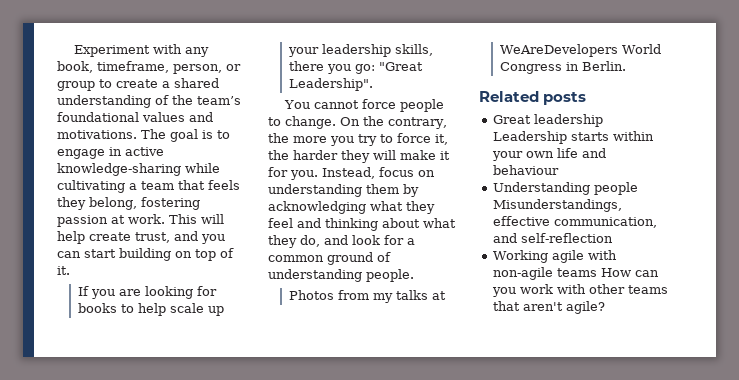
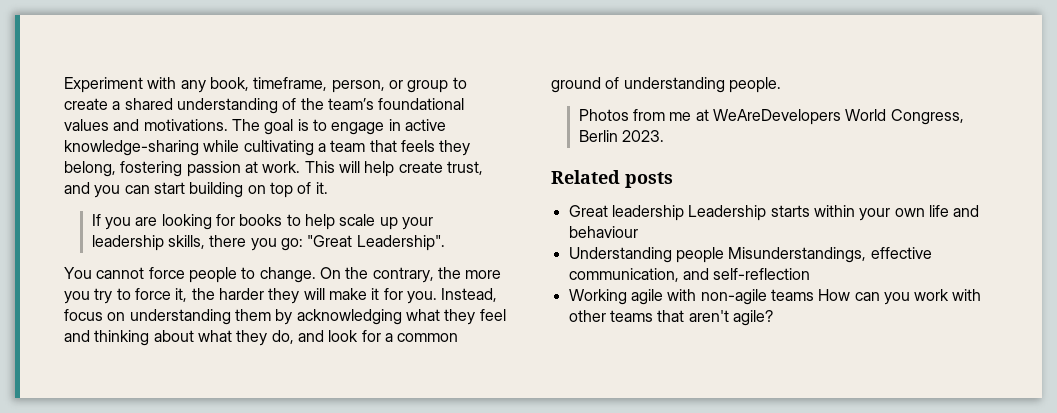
- Photos from my talks at WeAreDevelopers World Congress in Berlin.
+ Photos from me at WeAreDevelopers World Congress, Berlin 2023.

